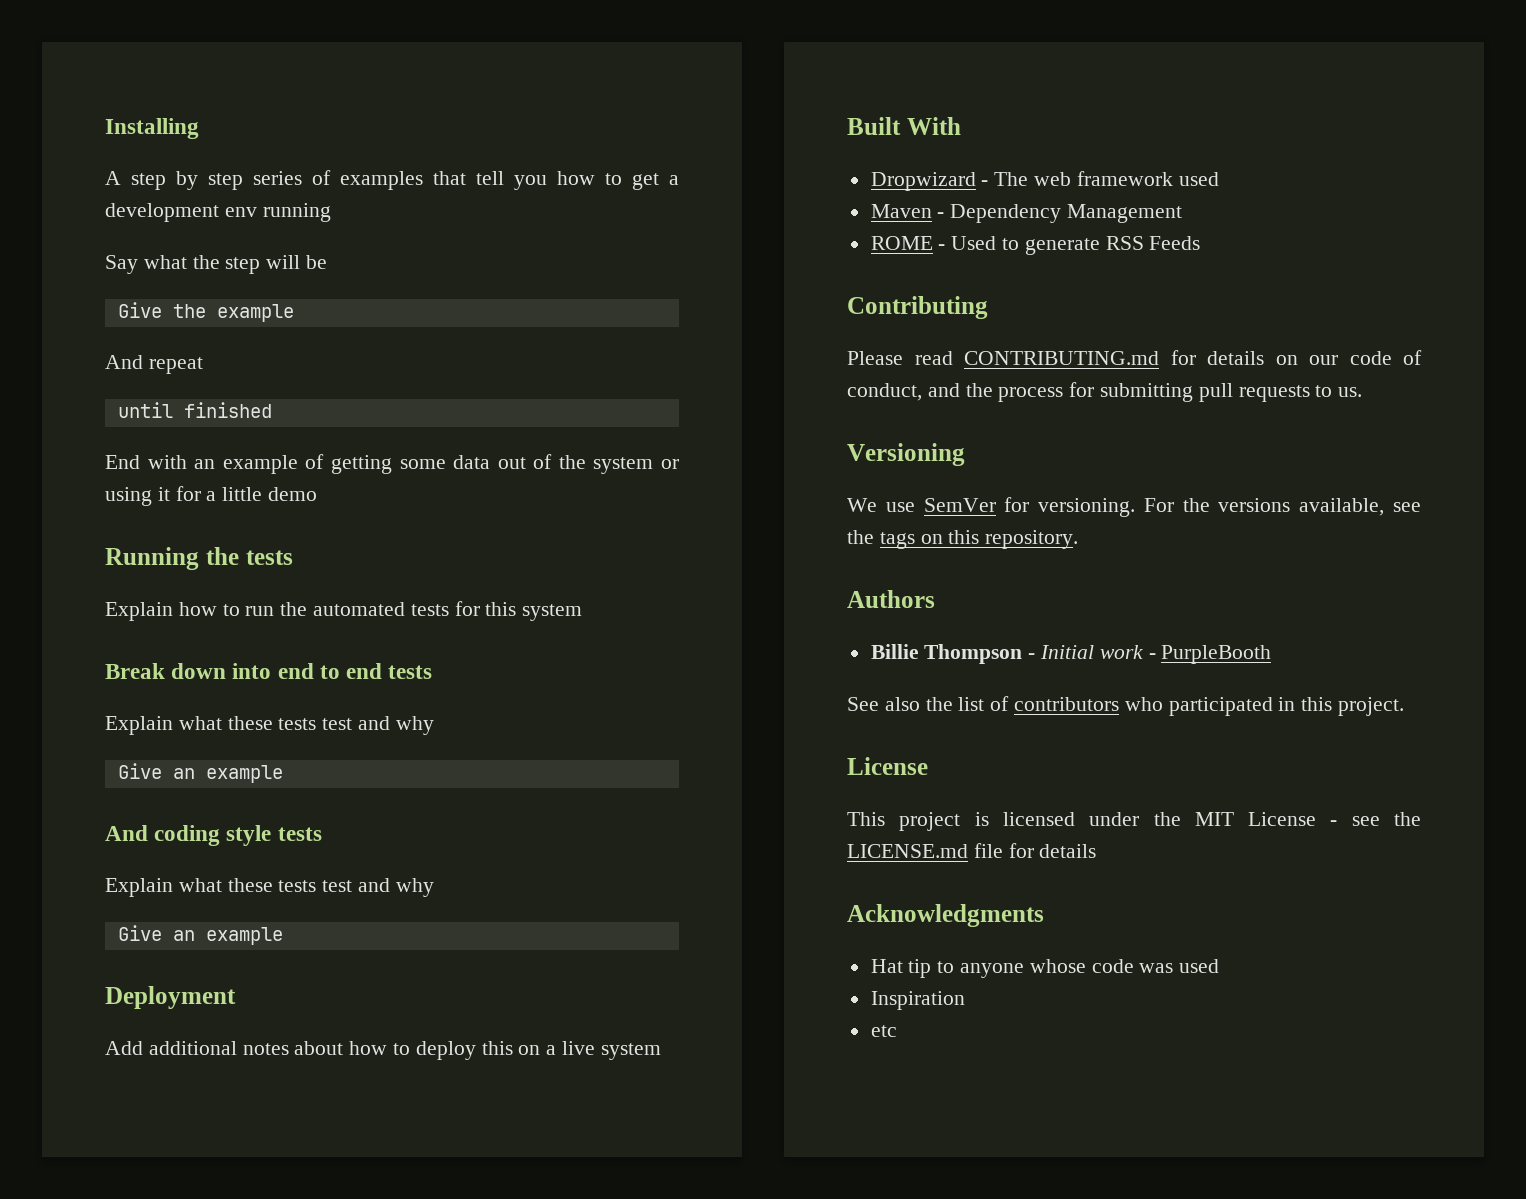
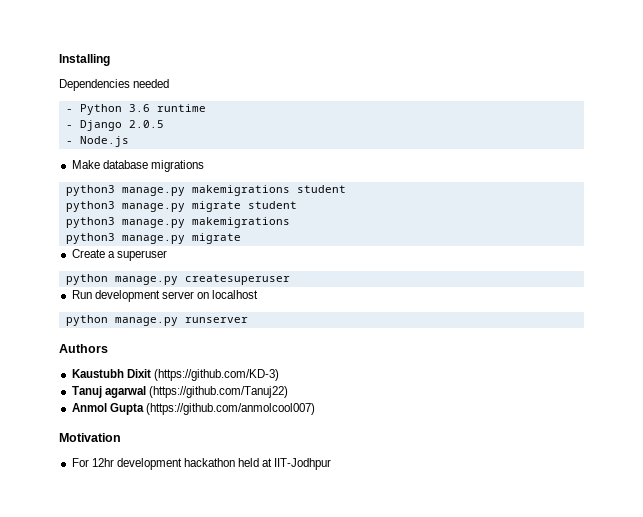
- A step by step series of examples that tell you how to get a development env running
- Say what the step will be
- Give the example
- And repeat
- until finished
- End with an example of getting some data out of the system or using it for a little demo
- Running the tests
- Explain how to run the automated tests for this system
- Break down into end to end tests
- Explain what these tests test and why
- Give an example
- And coding style tests
- Explain what these tests test and why
- Give an example
- Deployment
- Add additional notes about how to deploy this on a live system
- Built With
- Dropwizard - The web framework used
- Maven - Dependency Management
- ROME - Used to generate RSS Feeds
- Contributing
- Please read CONTRIBUTING.md for details on our code of conduct, and the process for submitting pull requests to us.
- Versioning
- We use SemVer for versioning. For the versions available, see the tags on this repository.
+ Dependencies needed
+ - Python 3.6 runtime
+ - Django 2.0.5
+ - Node.js
+ Make database migrations
+ python3 manage.py makemigrations student
+ python3 manage.py migrate student
+ python3 manage.py makemigrations
+ python3 manage.py migrate
+ Create a superuser
+ python manage.py createsuperuser
+ Run development server on localhost
+ python manage.py runserver
  Authors
- Billie Thompson - Initial work - PurpleBooth
- See also the list of contributors who participated in this project.
- License
- This project is licensed under the MIT License - see the LICENSE.md file for details
- Acknowledgments
- Hat tip to anyone whose code was used
- Inspiration
- etc
+ Kaustubh Dixit (https://github.com/KD-3)
+ Tanuj agarwal (https://github.com/Tanuj22)
+ Anmol Gupta (https://github.com/anmolcool007)
+ Motivation
+ For 12hr development hackathon held at IIT-Jodhpur

